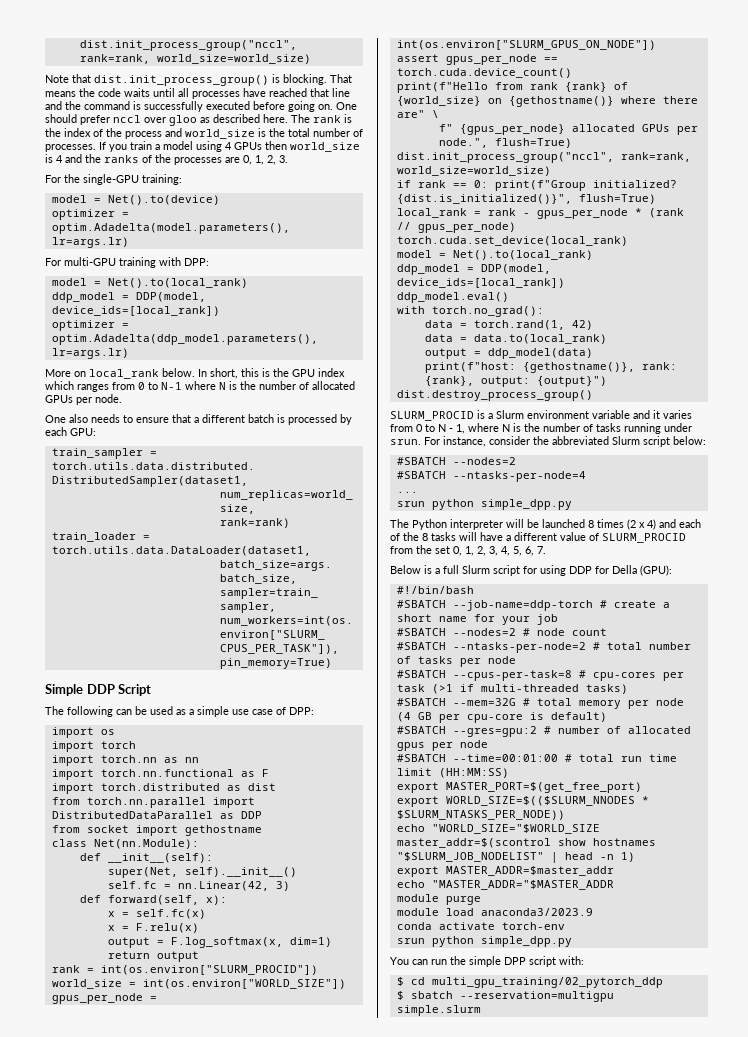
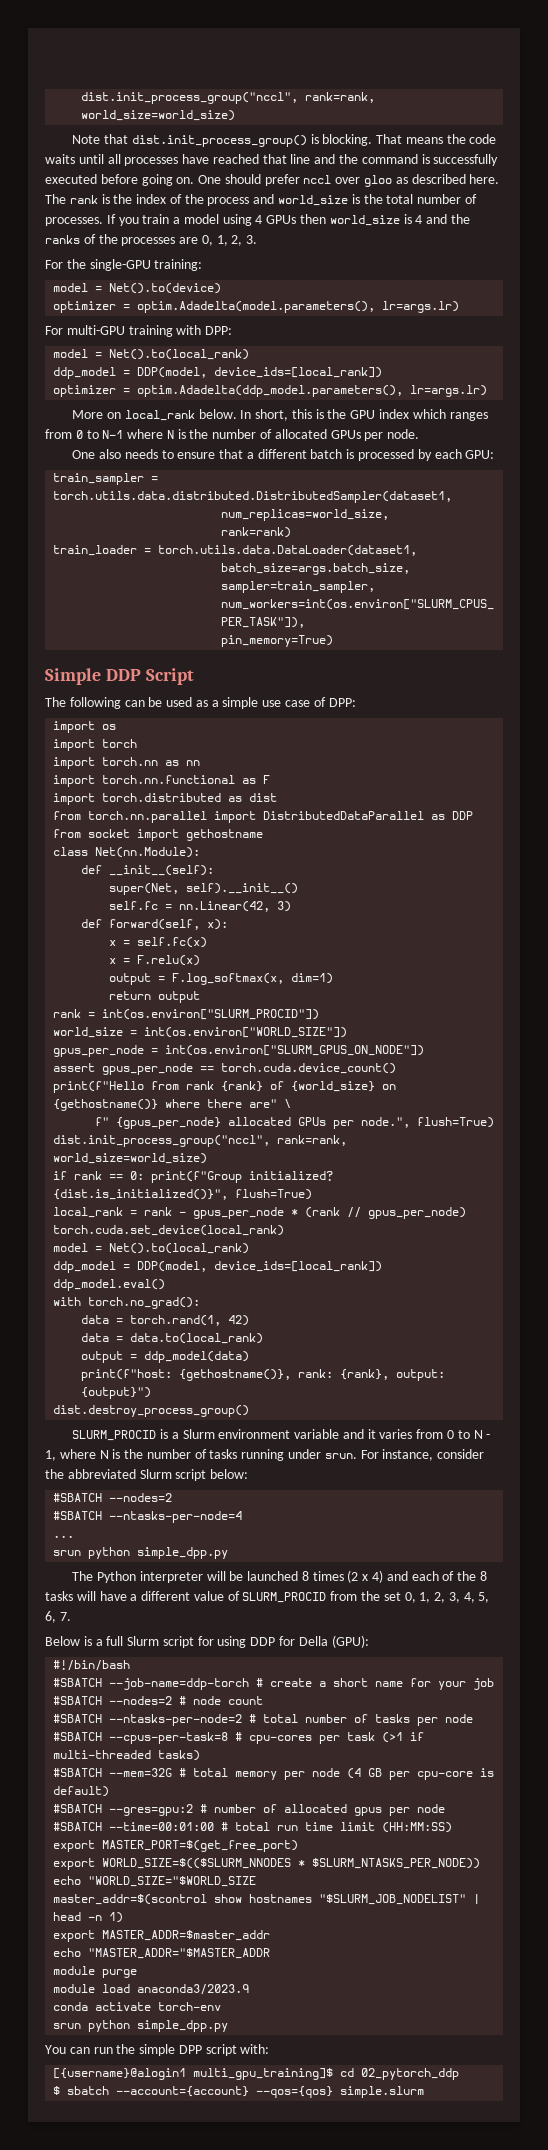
- $ cd multi_gpu_training/02_pytorch_ddp
+ [{username}@alogin1 multi_gpu_training]$ cd 02_pytorch_ddp
- $ sbatch --reservation=multigpu simple.slurm
+ $ sbatch --account={account} --qos={qos} simple.slurm

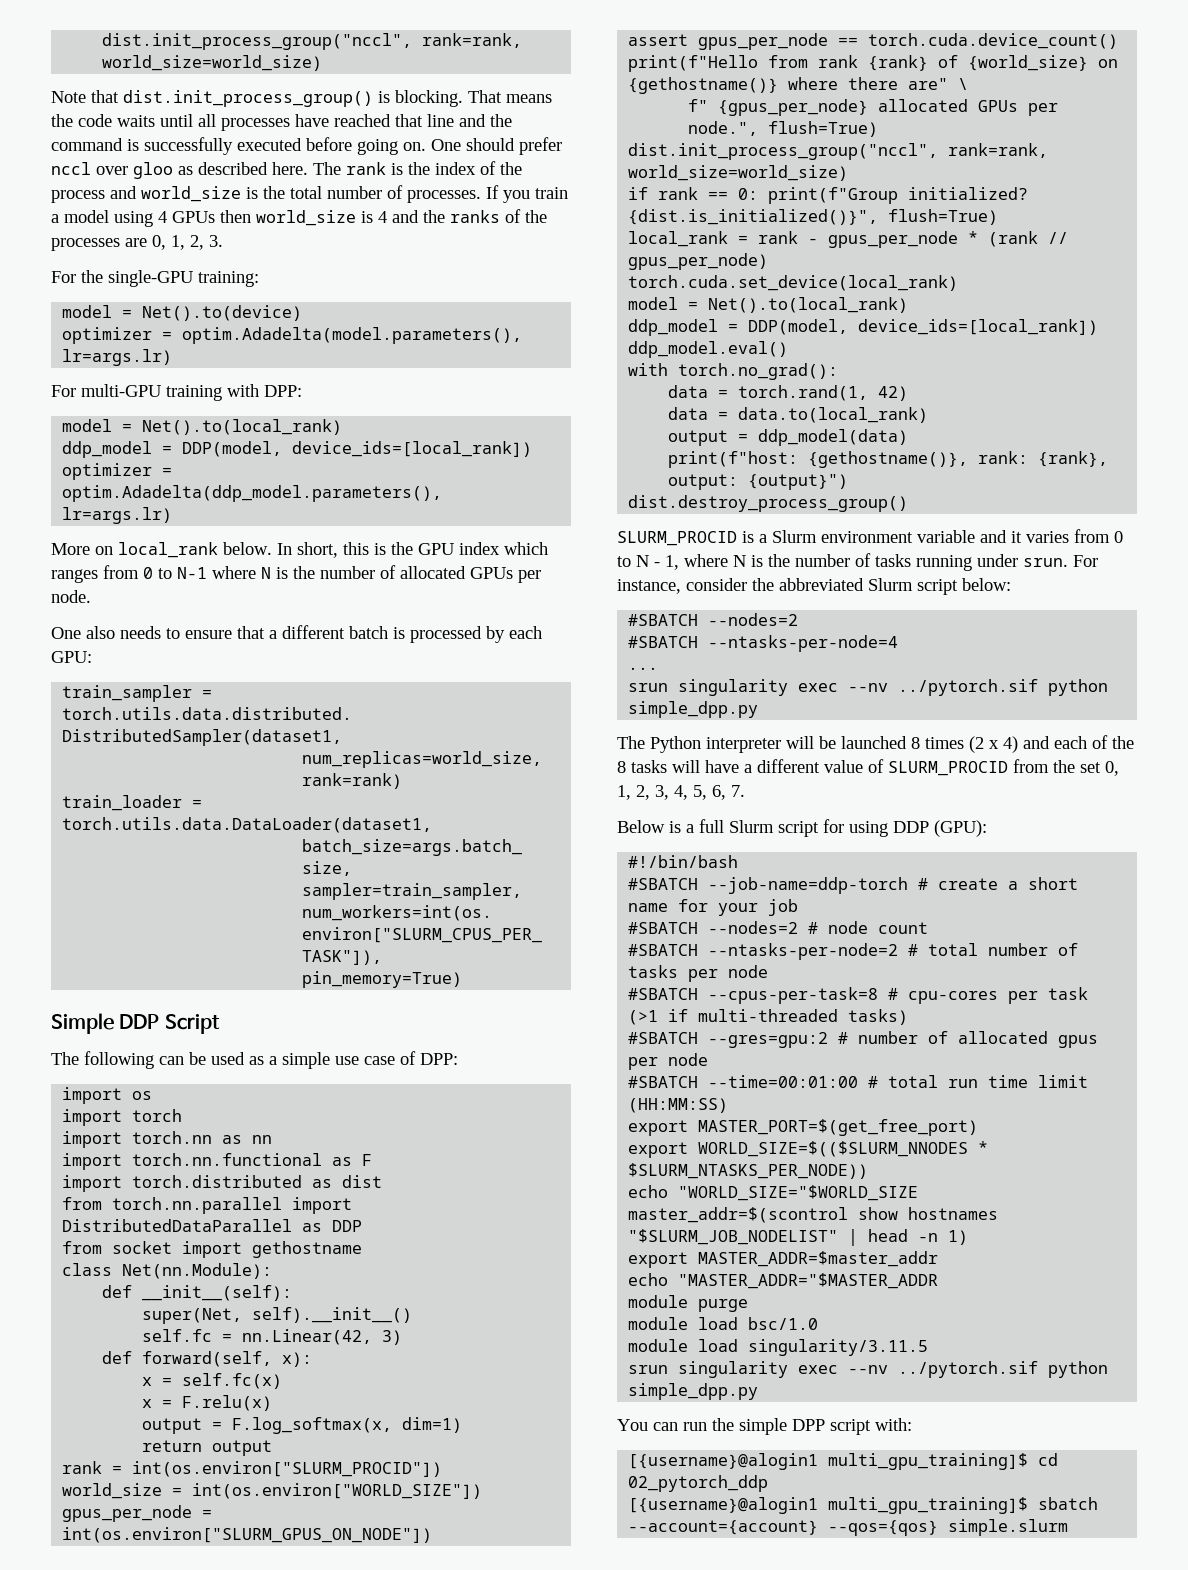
  ...
- srun python simple_dpp.py
+ srun singularity exec --nv ../pytorch.sif python simple_dpp.py
- Below is a full Slurm script for using DDP for Della (GPU):
+ Below is a full Slurm script for using DDP (GPU):
- #SBATCH --mem=32G # total memory per node (4 GB per cpu-core is default)
- module load anaconda3/2023.9
- conda activate torch-env
- srun python simple_dpp.py
+ module load bsc/1.0
+ module load singularity/3.11.5
+ srun singularity exec --nv ../pytorch.sif python simple_dpp.py
- $ sbatch --account={account} --qos={qos} simple.slurm
+ [{username}@alogin1 multi_gpu_training]$ sbatch --account={account} --qos={qos} simple.slurm

